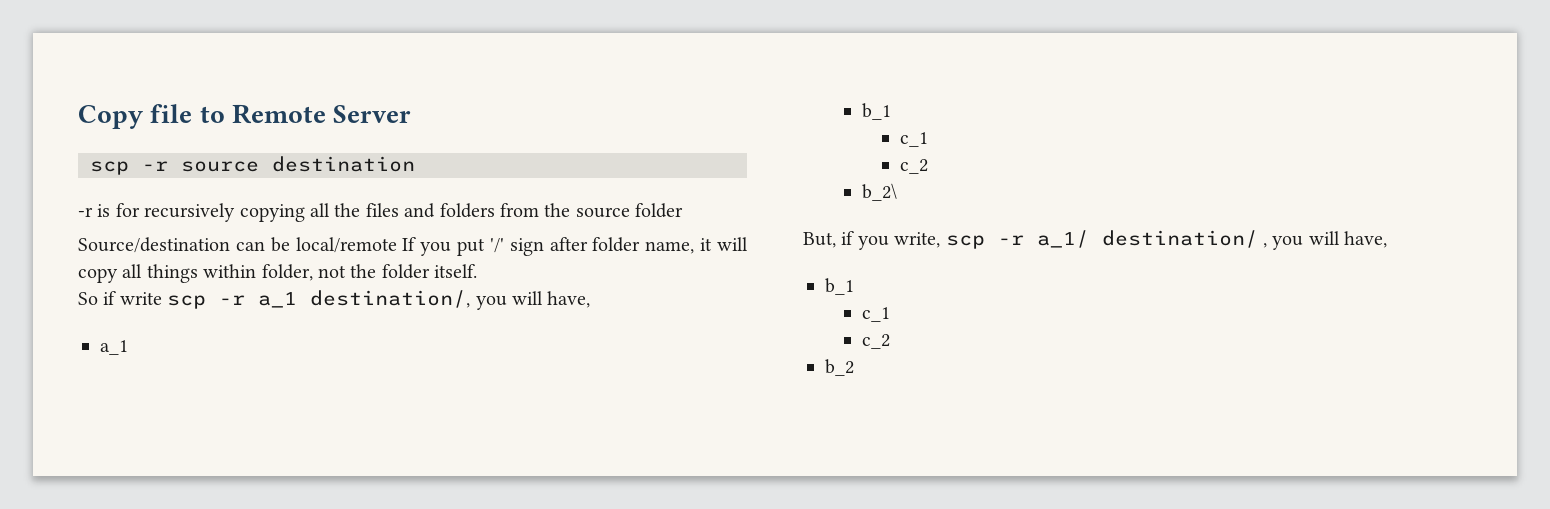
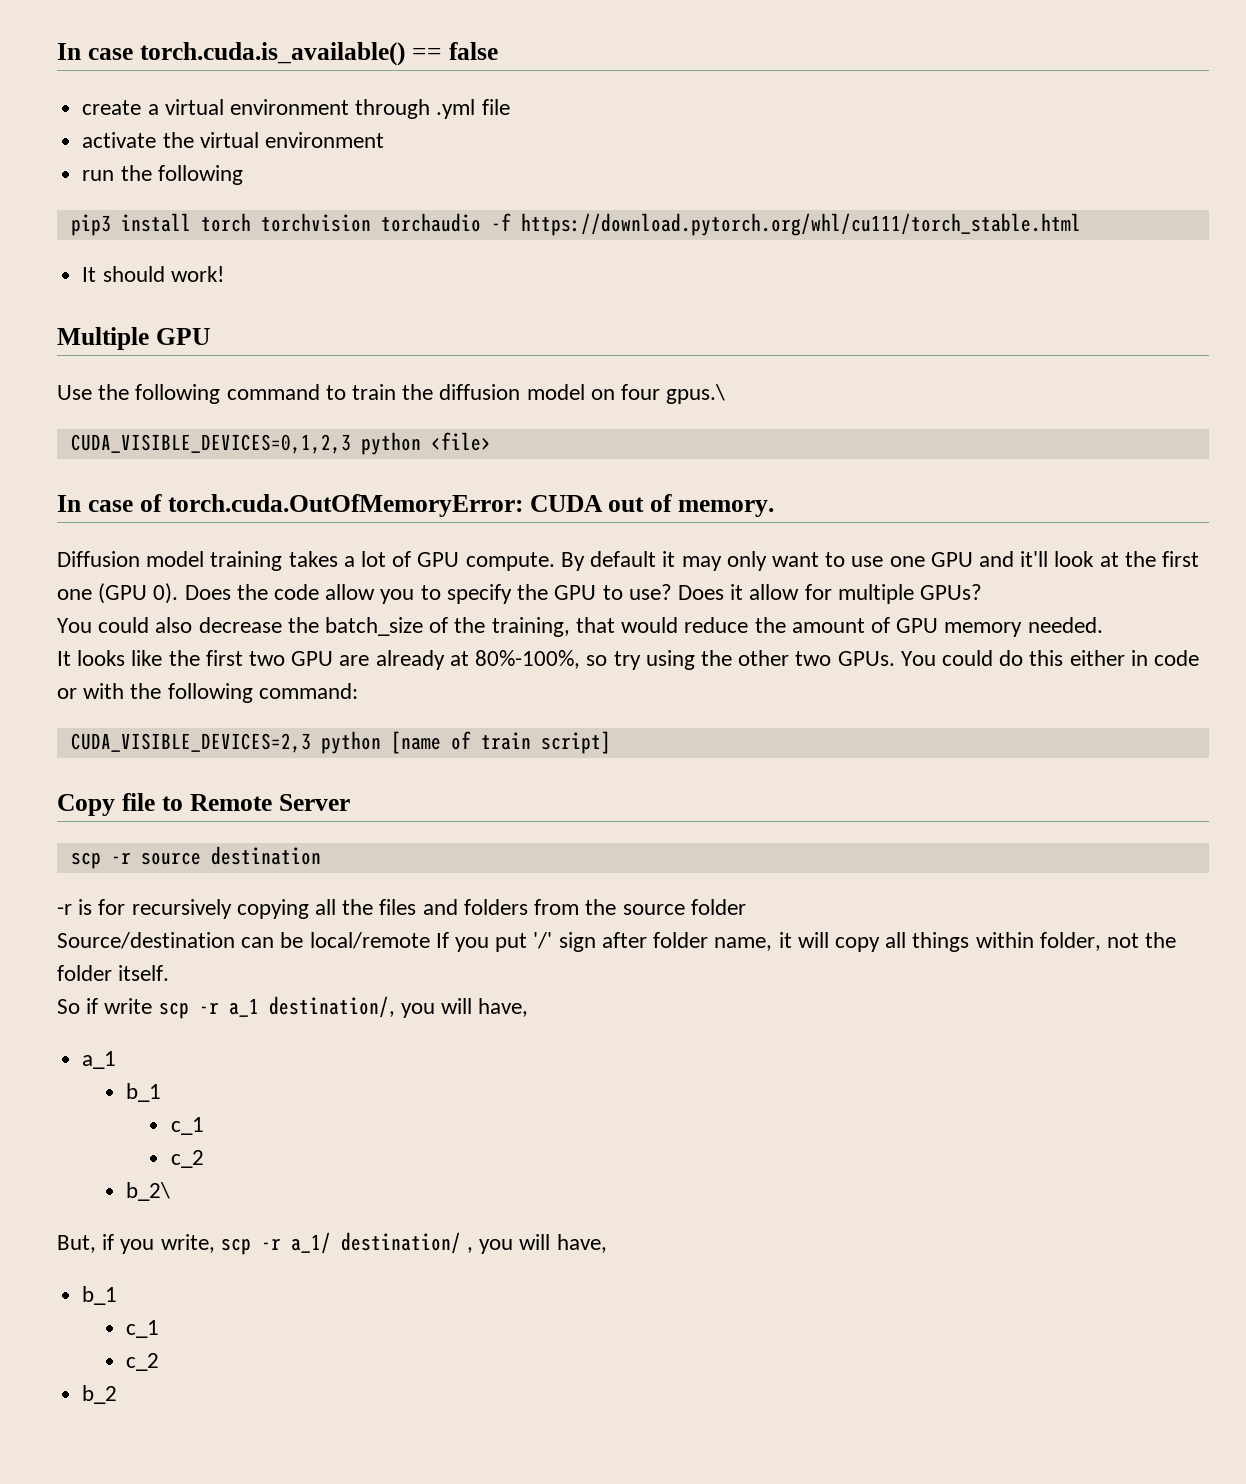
+ In case torch.cuda.is_available() == false
+ create a virtual environment through .yml file
+ activate the virtual environment
+ run the following
+ pip3 install torch torchvision torchaudio -f https://download.pytorch.org/whl/cu111/torch_stable.html
+ It should work!
+ Multiple GPU
+ Use the following command to train the diffusion model on four gpus.\
+ CUDA_VISIBLE_DEVICES=0,1,2,3 python <file>
+ In case of torch.cuda.OutOfMemoryError: CUDA out of memory.
+ Diffusion model training takes a lot of GPU compute. By default it may only want to use one GPU and it'll look at the first one (GPU 0). Does the code allow you to specify the GPU to use? Does it allow for multiple GPUs?
+ You could also decrease the batch_size of the training, that would reduce the amount of GPU memory needed.
+ It looks like the first two GPU are already at 80%-100%, so try using the other two GPUs. You could do this either in code or with the following command:
+ CUDA_VISIBLE_DEVICES=2,3 python [name of train script]

